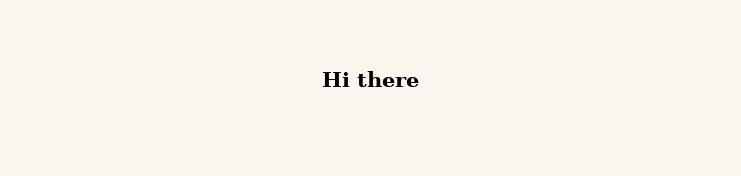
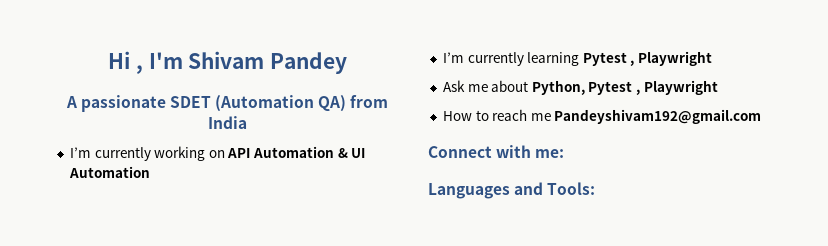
- Hi there
+ Hi , I'm Shivam Pandey
+ A passionate SDET (Automation QA) from India
+ I’m currently working on API Automation & UI Automation
+ I’m currently learning Pytest , Playwright
+ Ask me about Python, Pytest , Playwright
+ How to reach me Pandeyshivam192@gmail.com
+ Connect with me:
+ Languages and Tools:

